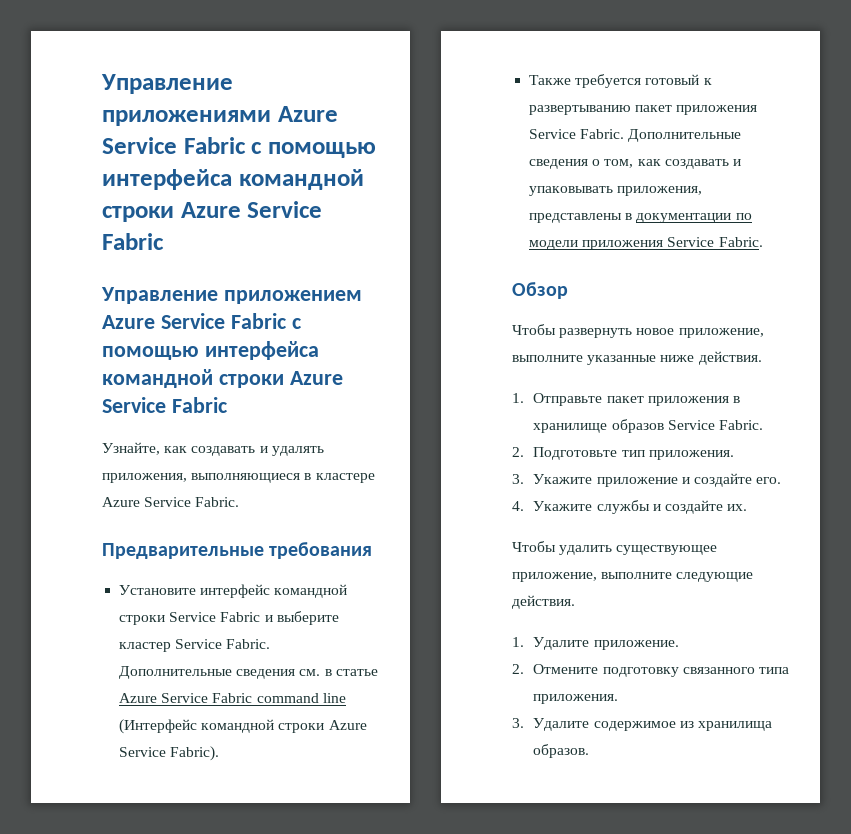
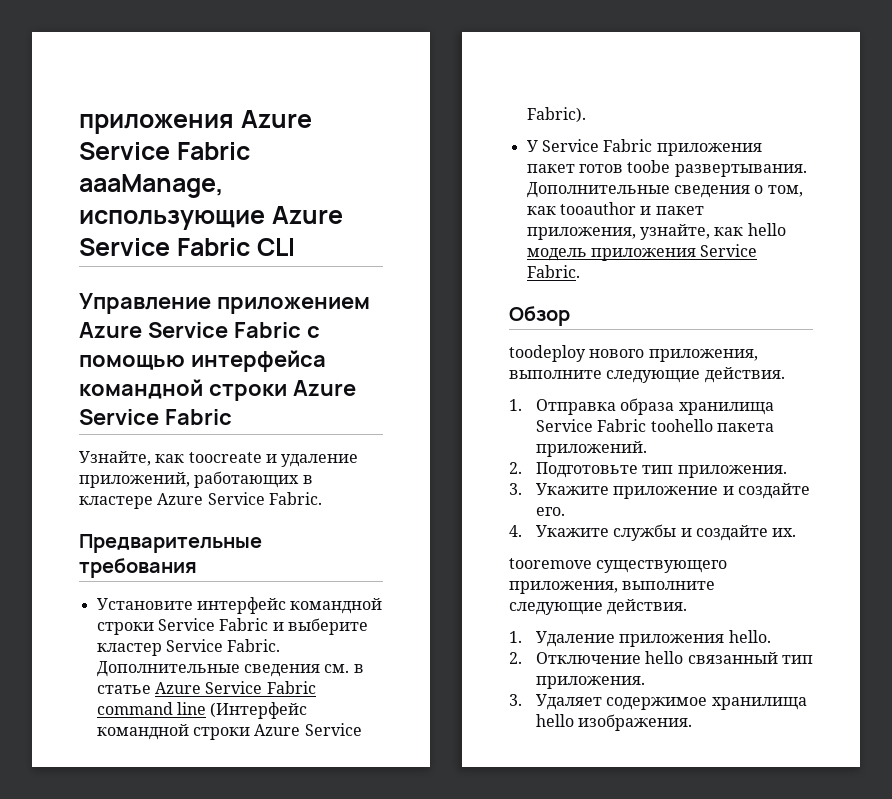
- Управление приложениями Azure Service Fabric с помощью интерфейса командной строки Azure Service Fabric
+ приложения Azure Service Fabric aaaManage, использующие Azure Service Fabric CLI
- Узнайте, как создавать и удалять приложения, выполняющиеся в кластере Azure Service Fabric.
+ Узнайте, как toocreate и удаление приложений, работающих в кластере Azure Service Fabric.
- Также требуется готовый к развертыванию пакет приложения Service Fabric.
+ У Service Fabric приложения пакет готов toobe развертывания.
- Дополнительные сведения о том, как создавать и упаковывать приложения, представлены в документации по модели приложения Service Fabric.
+ Дополнительные сведения о том, как tooauthor и пакет приложения, узнайте, как hello модель приложения Service Fabric.
  Обзор
- Чтобы развернуть новое приложение, выполните указанные ниже действия.
- 1. Отправьте пакет приложения в хранилище образов Service Fabric.
+ toodeploy нового приложения, выполните следующие действия.
+ 1. Отправка образа хранилища Service Fabric toohello пакета приложений.
- Чтобы удалить существующее приложение, выполните следующие действия.
- 1. Удалите приложение.
- 2. Отмените подготовку связанного типа приложения.
- 3. Удалите содержимое из хранилища образов.
+ tooremove существующего приложения, выполните следующие действия.
+ 1. Удаление приложения hello.
+ 2. Отключение hello связанный тип приложения.
+ 3. Удаляет содержимое хранилища hello изображения.

